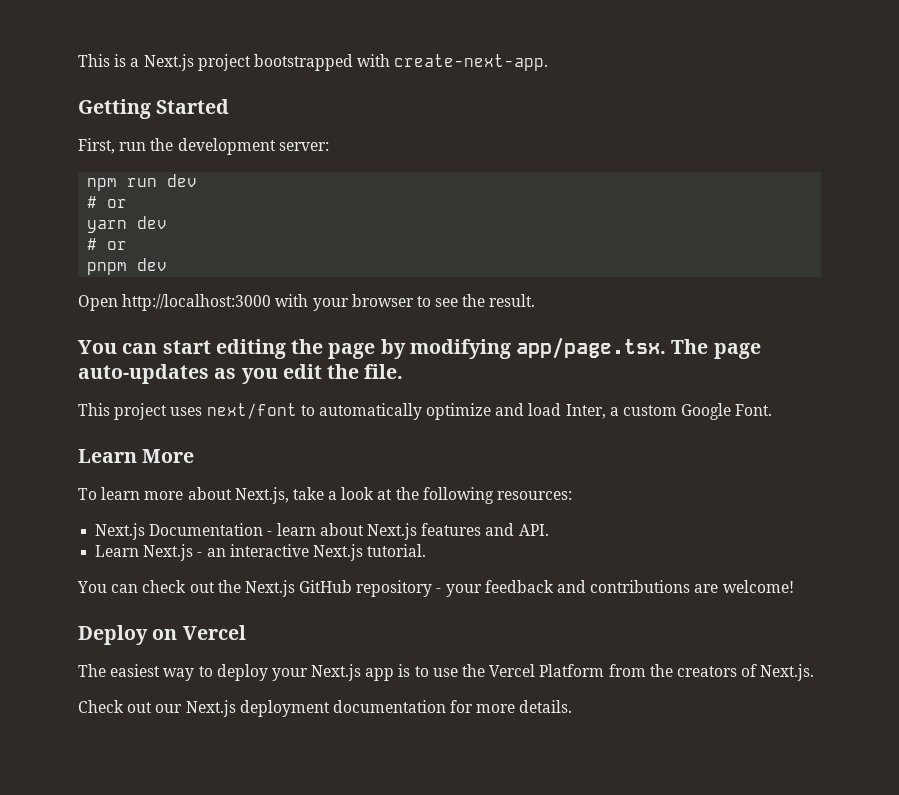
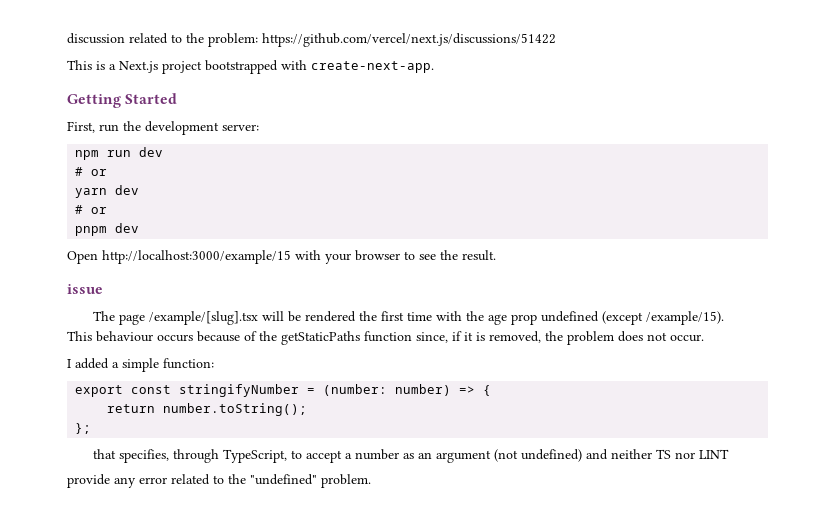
+ discussion related to the problem: https://github.com/vercel/next.js/discussions/51422
- Open http://localhost:3000 with your browser to see the result.
+ Open http://localhost:3000/example/15 with your browser to see the result.
- You can start editing the page by modifying app/page.tsx. The page auto-updates as you edit the file.
- This project uses next/font to automatically optimize and load Inter, a custom Google Font.
- Learn More
- To learn more about Next.js, take a look at the following resources:
- Next.js Documentation - learn about Next.js features and API.
- Learn Next.js - an interactive Next.js tutorial.
- You can check out the Next.js GitHub repository - your feedback and contributions are welcome!
- Deploy on Vercel
- The easiest way to deploy your Next.js app is to use the Vercel Platform from the creators of Next.js.
- Check out our Next.js deployment documentation for more details.
+ issue
+ The page /example/[slug].tsx will be rendered the first time with the age prop undefined (except /example/15).
+ This behaviour occurs because of the getStaticPaths function since, if it is removed, the problem does not occur.
+ I added a simple function:
+ export const stringifyNumber = (number: number) => {
+ return number.toString();
+ };
+ that specifies, through TypeScript, to accept a number as an argument (not undefined) and neither TS nor LINT
+ provide any error related to the "undefined" problem.

